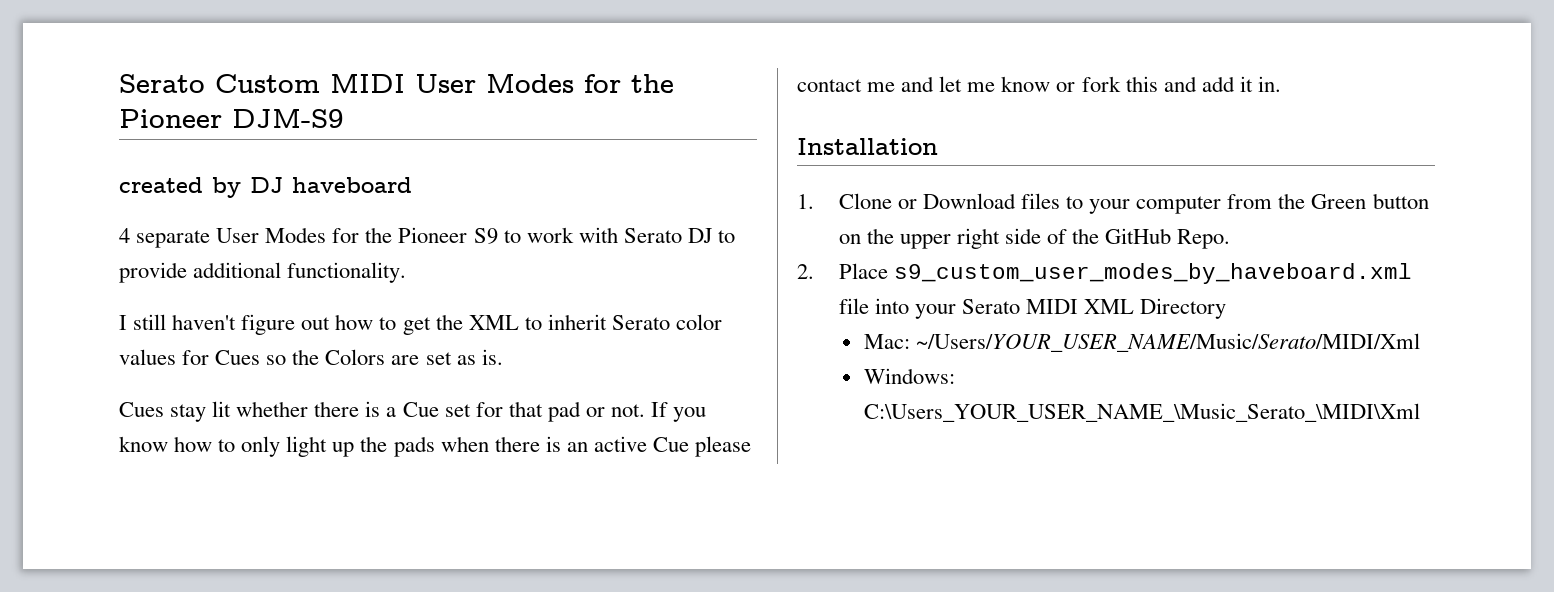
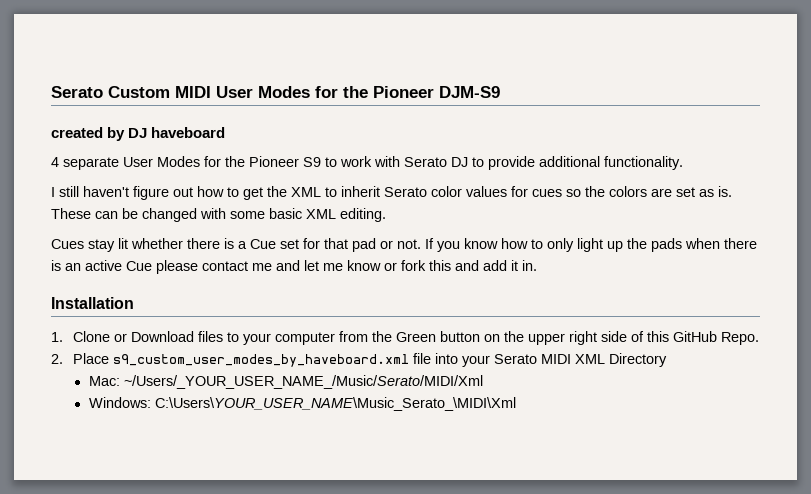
- I still haven't figure out how to get the XML to inherit Serato color values for Cues so the Colors are set as is.
+ I still haven't figure out how to get the XML to inherit Serato color values for cues so the colors are set as is. These can be changed with some basic XML editing.
- 1. Clone or Download files to your computer from the Green button on the upper right side of the GitHub Repo.
+ 1. Clone or Download files to your computer from the Green button on the upper right side of this GitHub Repo.
- Mac: ~/Users/YOUR_USER_NAME/Music/Serato/MIDI/Xml
+ Mac: ~/Users/_YOUR_USER_NAME_/Music/Serato/MIDI/Xml
- Windows: C:\Users_YOUR_USER_NAME_\Music_Serato_\MIDI\Xml
+ Windows: C:\Users\YOUR_USER_NAME\Music_Serato_\MIDI\Xml

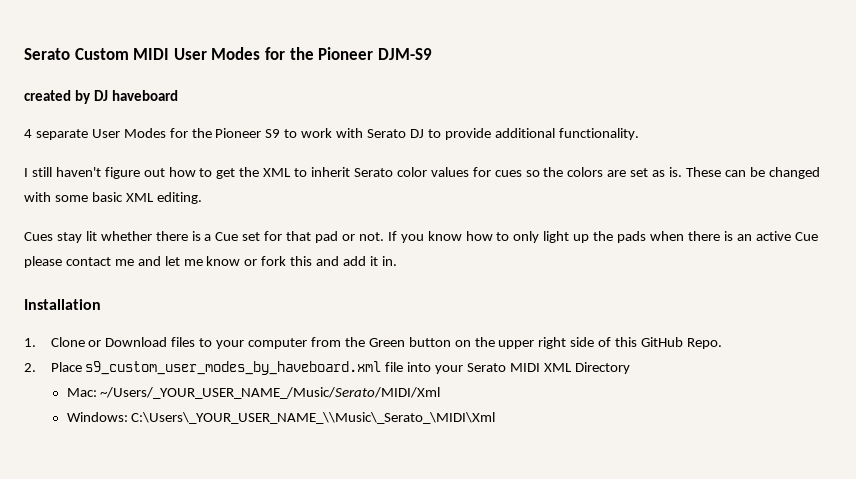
- Windows: C:\Users\YOUR_USER_NAME\Music_Serato_\MIDI\Xml
+ Windows: C:\Users\_YOUR_USER_NAME_\\Music\_Serato_\MIDI\Xml

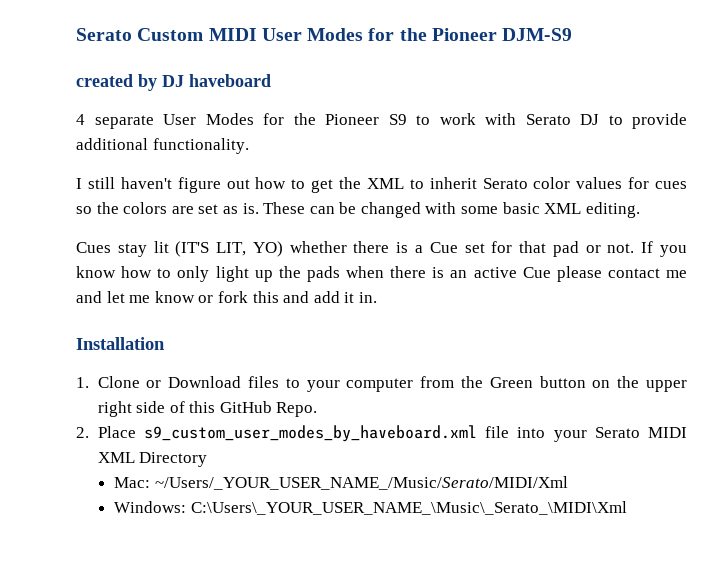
- Cues stay lit whether there is a Cue set for that pad or not.
+ Cues stay lit (IT'S LIT, YO) whether there is a Cue set for that pad or not.
- Windows: C:\Users\_YOUR_USER_NAME_\\Music\_Serato_\MIDI\Xml
+ Windows: C:\Users\_YOUR_USER_NAME_\Music\_Serato_\MIDI\Xml

